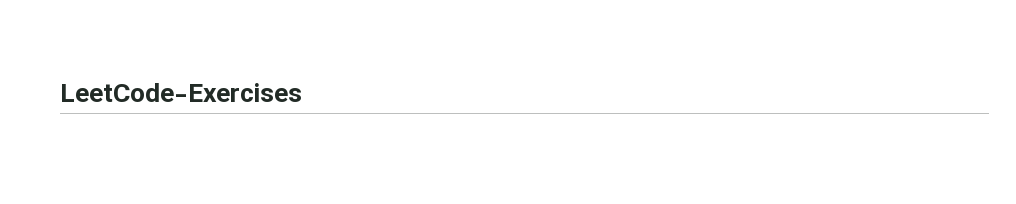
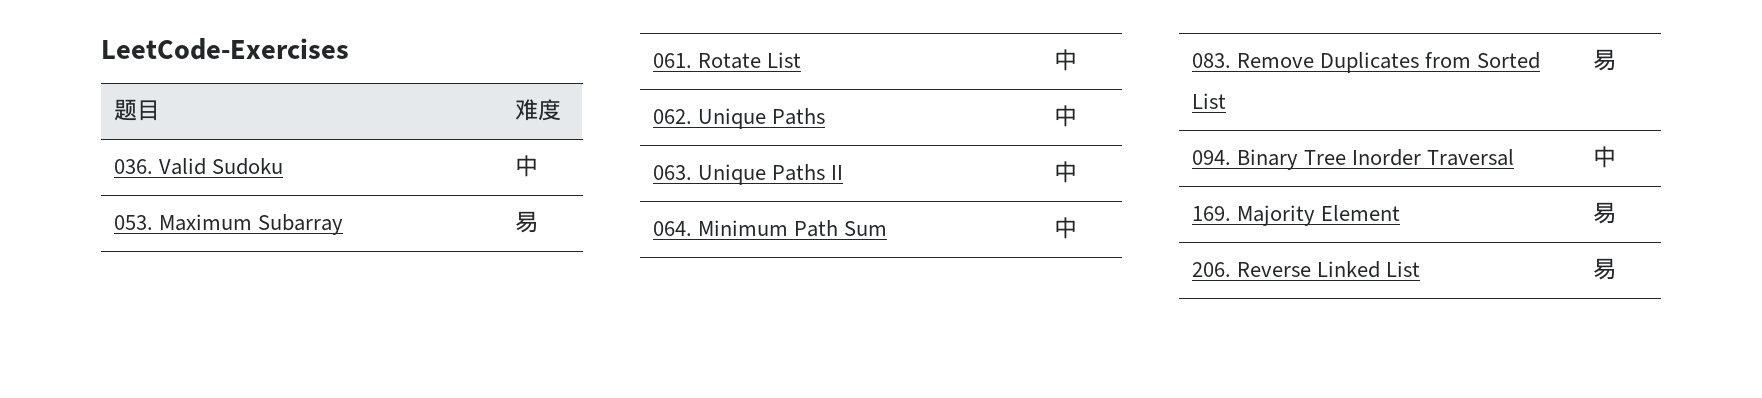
+ 题目 | 难度
+ 036. Valid Sudoku | 中
+ 053. Maximum Subarray | 易
+ 061. Rotate List | 中
+ 062. Unique Paths | 中
+ 063. Unique Paths II | 中
+ 064. Minimum Path Sum | 中
+ 083. Remove Duplicates from Sorted List | 易
+ 094. Binary Tree Inorder Traversal | 中
+ 169. Majority Element | 易
+ 206. Reverse Linked List | 易

